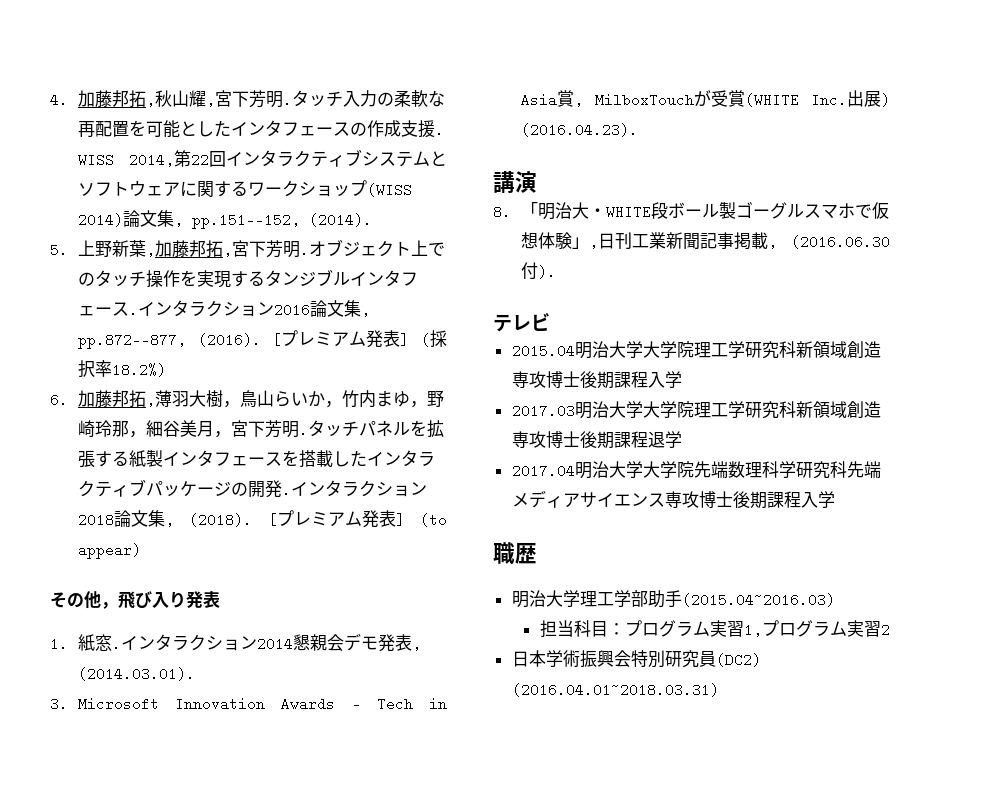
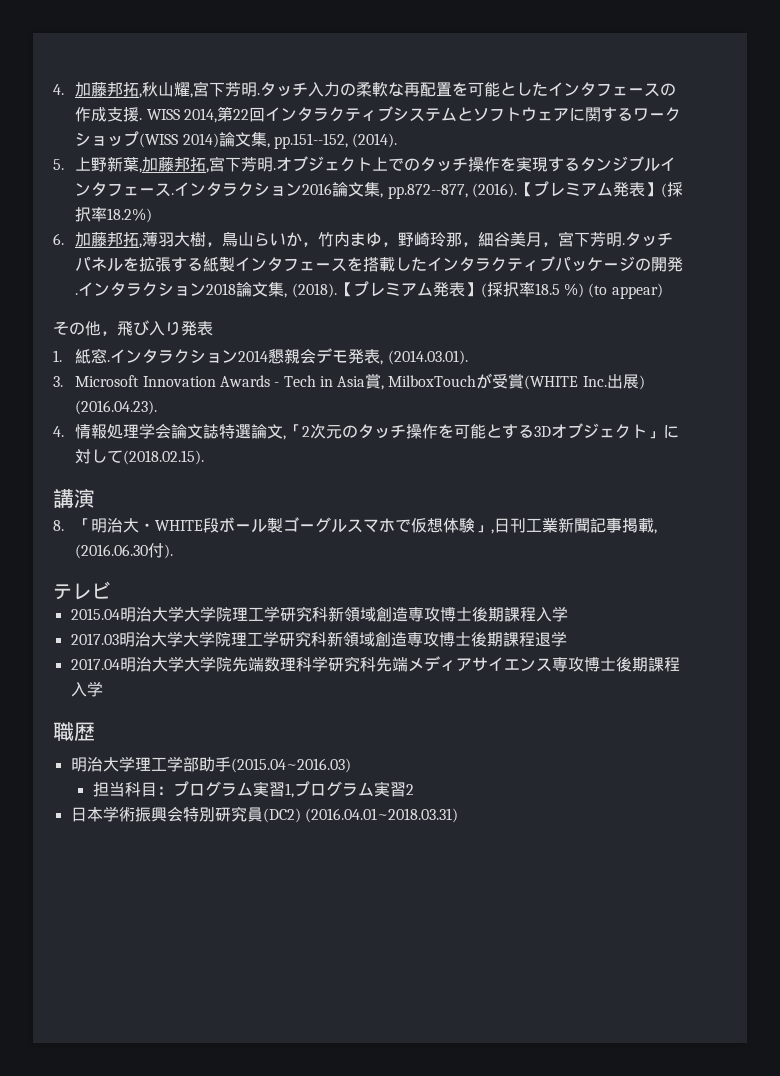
- [プレミアム発表] (採択率18.2%)
+ 【プレミアム発表】(採択率18.2%)
- [プレミアム発表] (to appear)
+ 【プレミアム発表】(採択率18.5 %) (to appear)
+ 4.情報処理学会論文誌特選論文,「2次元のタッチ操作を可能とする3Dオブジェクト」に対して(2018.02.15).

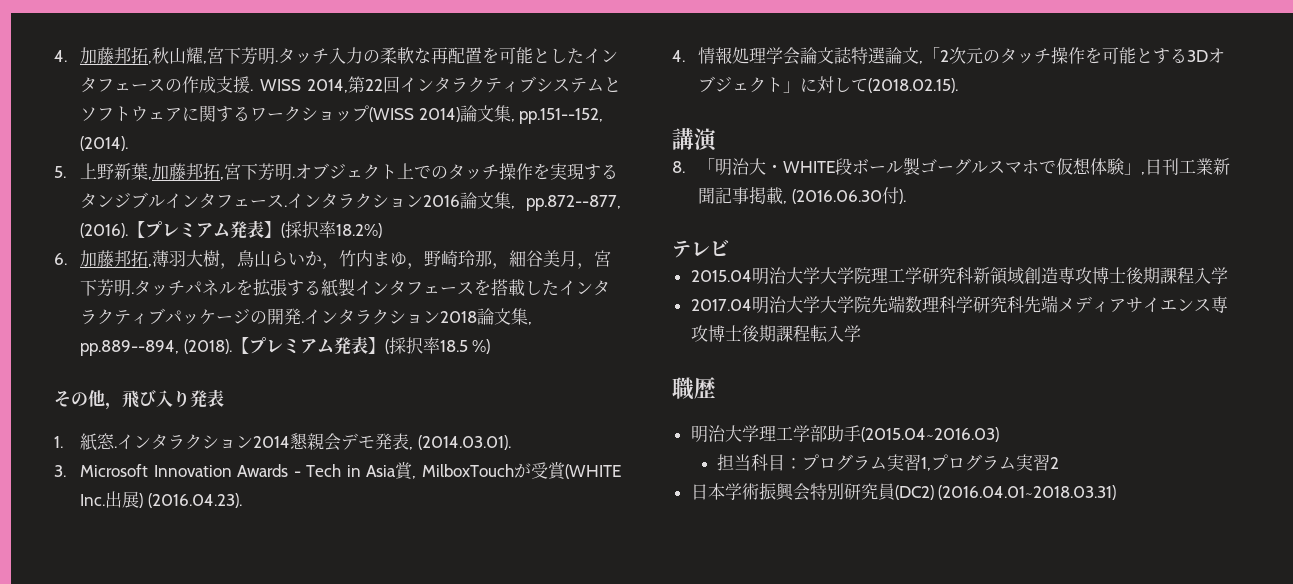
- インタラクション2018論文集, (2018).
+ インタラクション2018論文集, pp.889--894, (2018).
- 【プレミアム発表】(採択率18.5 %) (to appear)
+ 【プレミアム発表】(採択率18.5 %)
- 2017.03明治大学大学院理工学研究科新領域創造専攻博士後期課程退学
- 2017.04明治大学大学院先端数理科学研究科先端メディアサイエンス専攻博士後期課程入学
+ 2017.04明治大学大学院先端数理科学研究科先端メディアサイエンス専攻博士後期課程転入学

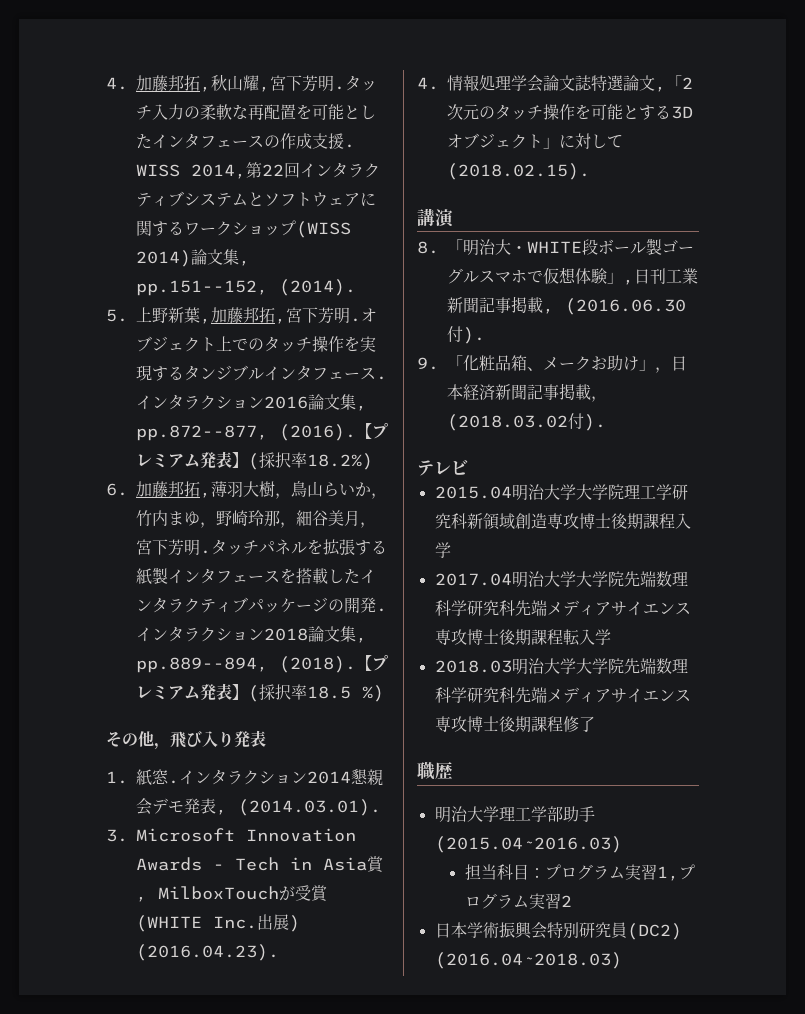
+ 9.「化粧品箱、メークお助け」，日本経済新聞記事掲載，(2018.03.02付).
+ 2018.03明治大学大学院先端数理科学研究科先端メディアサイエンス専攻博士後期課程修了
- 日本学術振興会特別研究員(DC2) (2016.04.01~2018.03.31)
+ 日本学術振興会特別研究員(DC2) (2016.04~2018.03)

